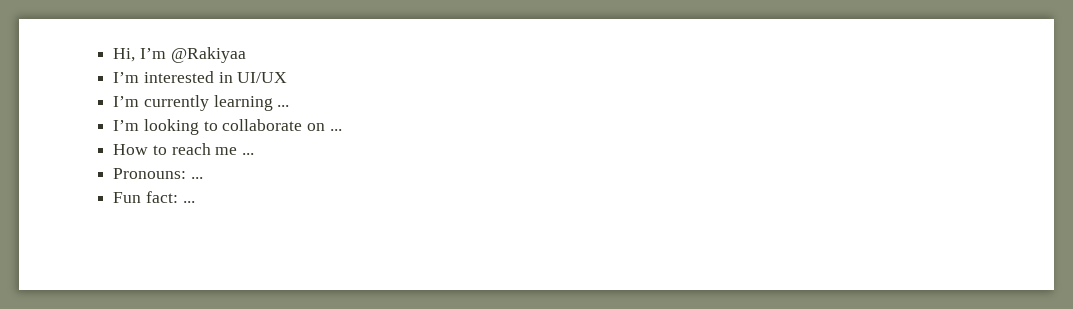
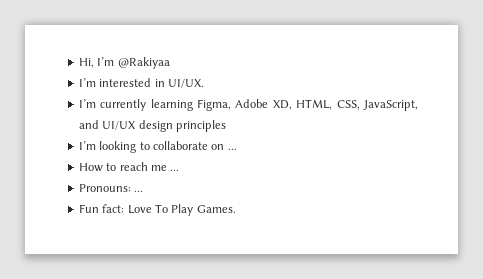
- I’m interested in UI/UX
+ I’m interested in UI/UX.
- I’m currently learning ...
+ I’m currently learning Figma, Adobe XD, HTML, CSS, JavaScript, and UI/UX design principles
- Fun fact: ...
+ Fun fact: Love To Play Games.

